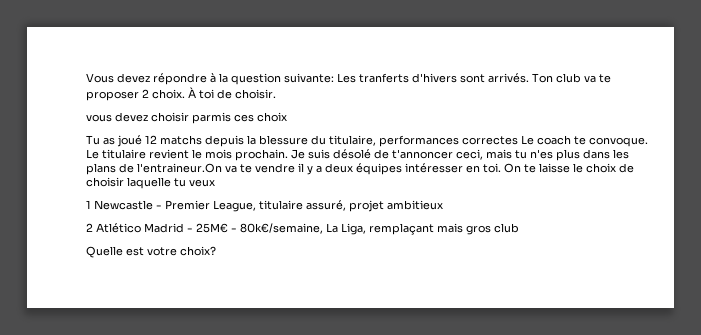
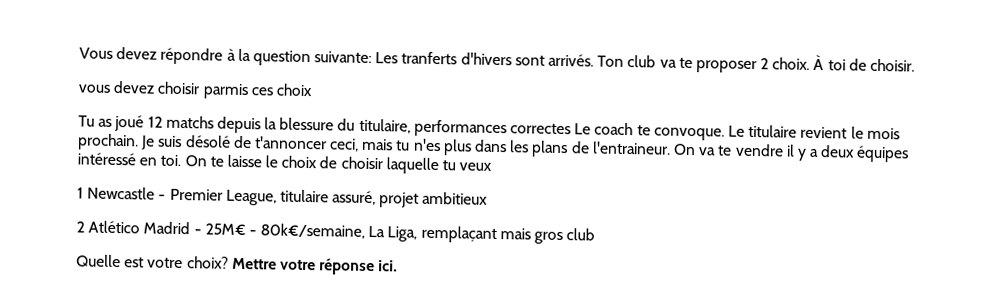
- Je suis désolé de t'annoncer ceci, mais tu n'es plus dans les plans de l'entraineur.On va te vendre il y a deux équipes intéresser en toi.
+ Je suis désolé de t'annoncer ceci, mais tu n'es plus dans les plans de l'entraineur. On va te vendre il y a deux équipes intéressé en toi.
+ Mettre votre réponse ici.

